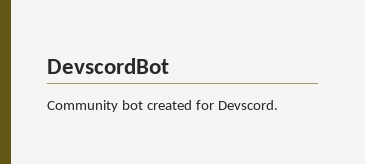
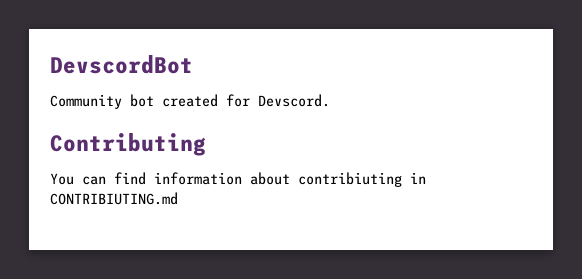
+ Contributing
+ You can find information about contribiuting in CONTRIBIUTING.md

